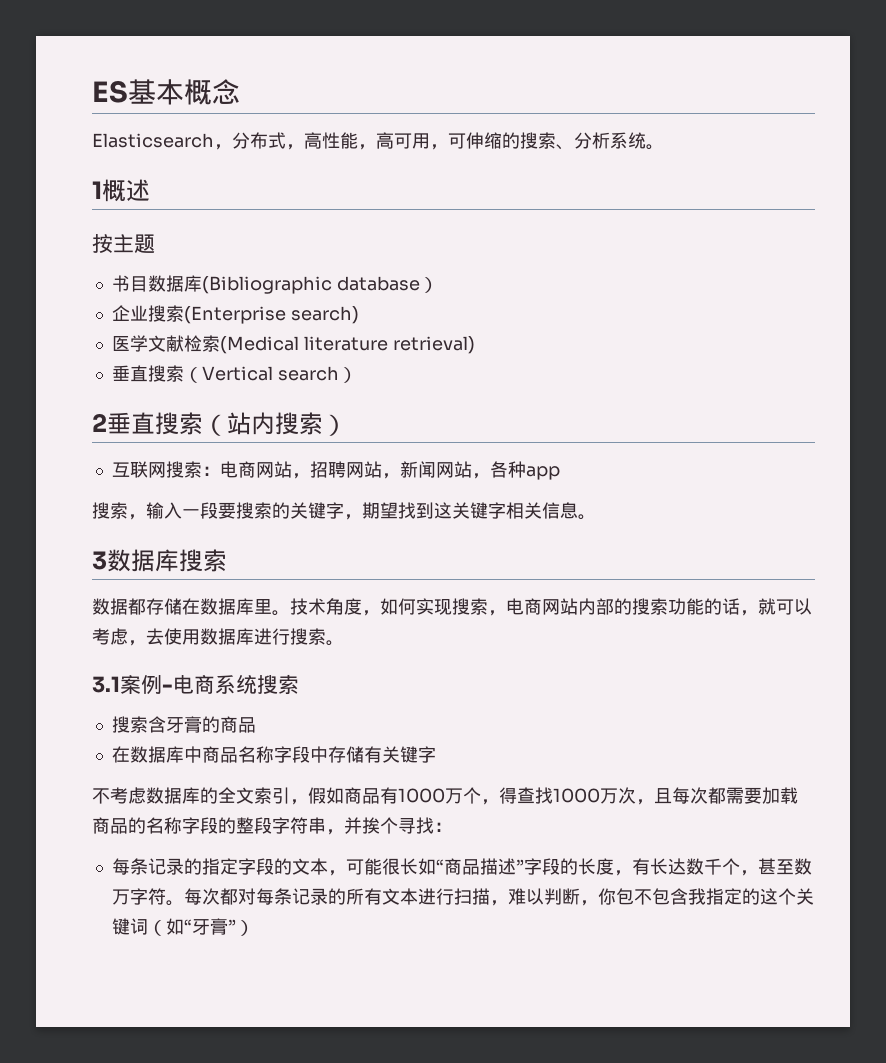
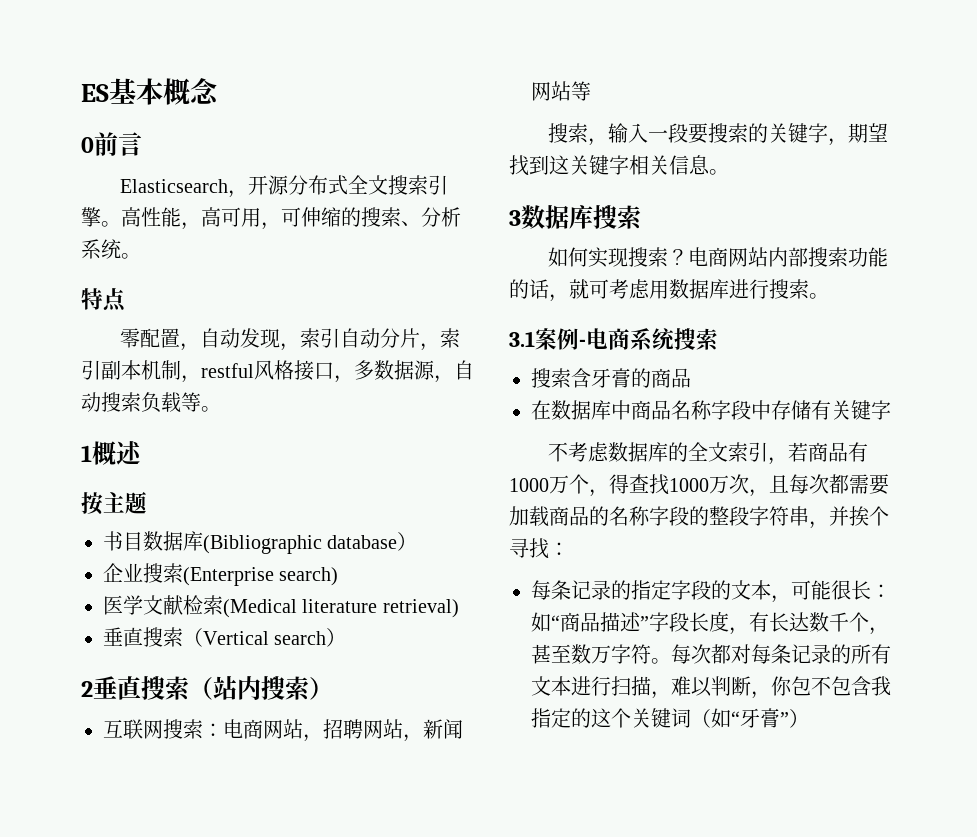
+ 0前言
- Elasticsearch，分布式，高性能，高可用，可伸缩的搜索、分析系统。
+ Elasticsearch，开源分布式全文搜索引擎。高性能，高可用，可伸缩的搜索、分析系统。
+ 特点
+ 零配置，自动发现，索引自动分片，索引副本机制，restful风格接口，多数据源，自动搜索负载等。
- 互联网搜索：电商网站，招聘网站，新闻网站，各种app
+ 互联网搜索：电商网站，招聘网站，新闻网站等
- 数据都存储在数据库里。技术角度，如何实现搜索，电商网站内部的搜索功能的话，就可以考虑，去使用数据库进行搜索。
+ 如何实现搜索？电商网站内部搜索功能的话，就可考虑用数据库进行搜索。
- 不考虑数据库的全文索引，假如商品有1000万个，得查找1000万次，且每次都需要加载商品的名称字段的整段字符串，并挨个寻找：
+ 不考虑数据库的全文索引，若商品有1000万个，得查找1000万次，且每次都需要加载商品的名称字段的整段字符串，并挨个寻找：
- 每条记录的指定字段的文本，可能很长如“商品描述”字段的长度，有长达数千个，甚至数万字符。
+ 每条记录的指定字段的文本，可能很长：如“商品描述”字段长度，有长达数千个，甚至数万字符。

